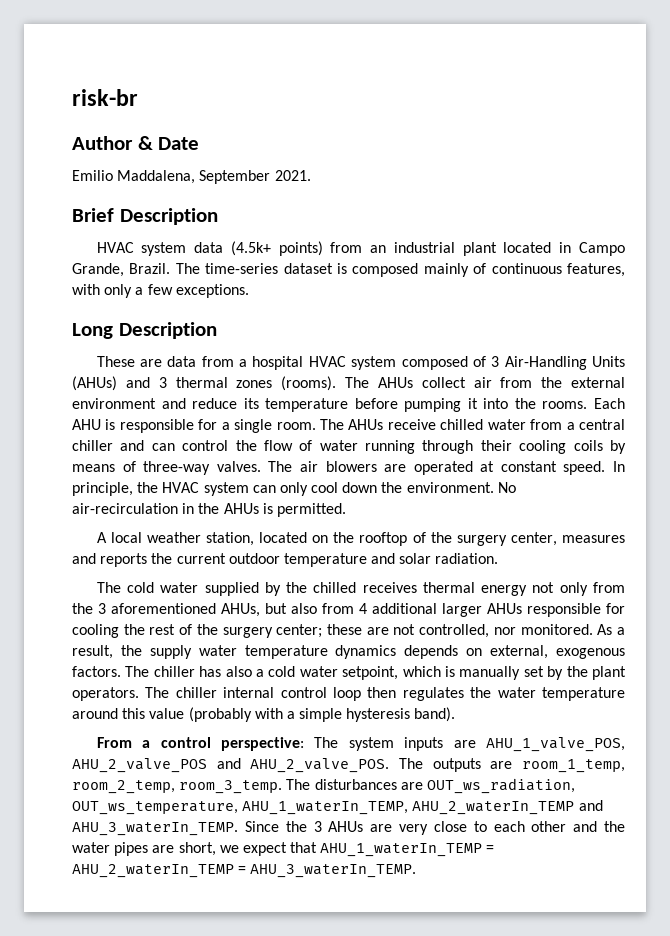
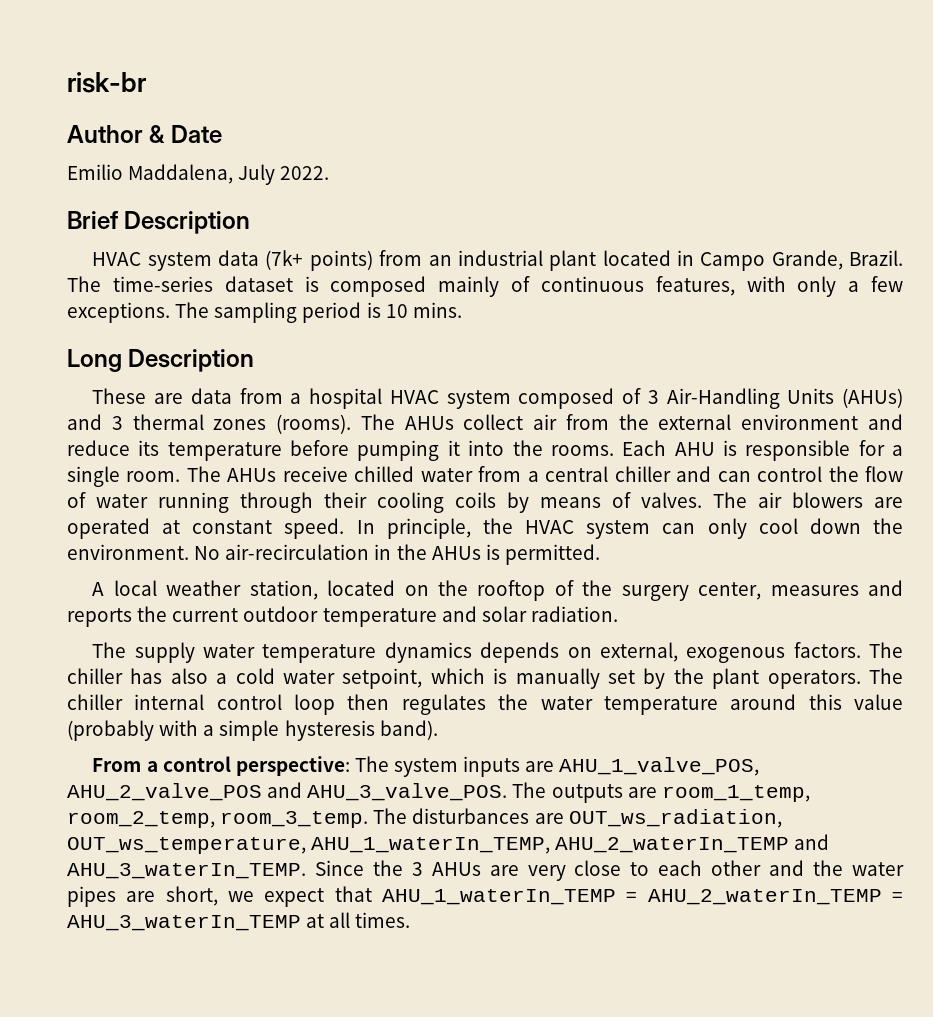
- Emilio Maddalena, September 2021.
+ Emilio Maddalena, July 2022.
- HVAC system data (4.5k+ points) from an industrial plant located in Campo Grande, Brazil.
+ HVAC system data (7k+ points) from an industrial plant located in Campo Grande, Brazil.
+ The sampling period is 10 mins.
- The AHUs receive chilled water from a central chiller and can control the flow of water running through their cooling coils by means of three-way valves.
+ The AHUs receive chilled water from a central chiller and can control the flow of water running through their cooling coils by means of valves.
- The cold water supplied by the chilled receives thermal energy not only from the 3 aforementioned AHUs, but also from 4 additional larger AHUs responsible for cooling the rest of the surgery center; these are not controlled, nor monitored. As a result, the supply water temperature dynamics depends on external, exogenous factors.
+ The supply water temperature dynamics depends on external, exogenous factors.
- From a control perspective: The system inputs are AHU_1_valve_POS, AHU_2_valve_POS and AHU_2_valve_POS.
+ From a control perspective: The system inputs are AHU_1_valve_POS, AHU_2_valve_POS and AHU_3_valve_POS.
- Since the 3 AHUs are very close to each other and the water pipes are short, we expect that AHU_1_waterIn_TEMP = AHU_2_waterIn_TEMP = AHU_3_waterIn_TEMP.
+ Since the 3 AHUs are very close to each other and the water pipes are short, we expect that AHU_1_waterIn_TEMP = AHU_2_waterIn_TEMP = AHU_3_waterIn_TEMP at all times.

